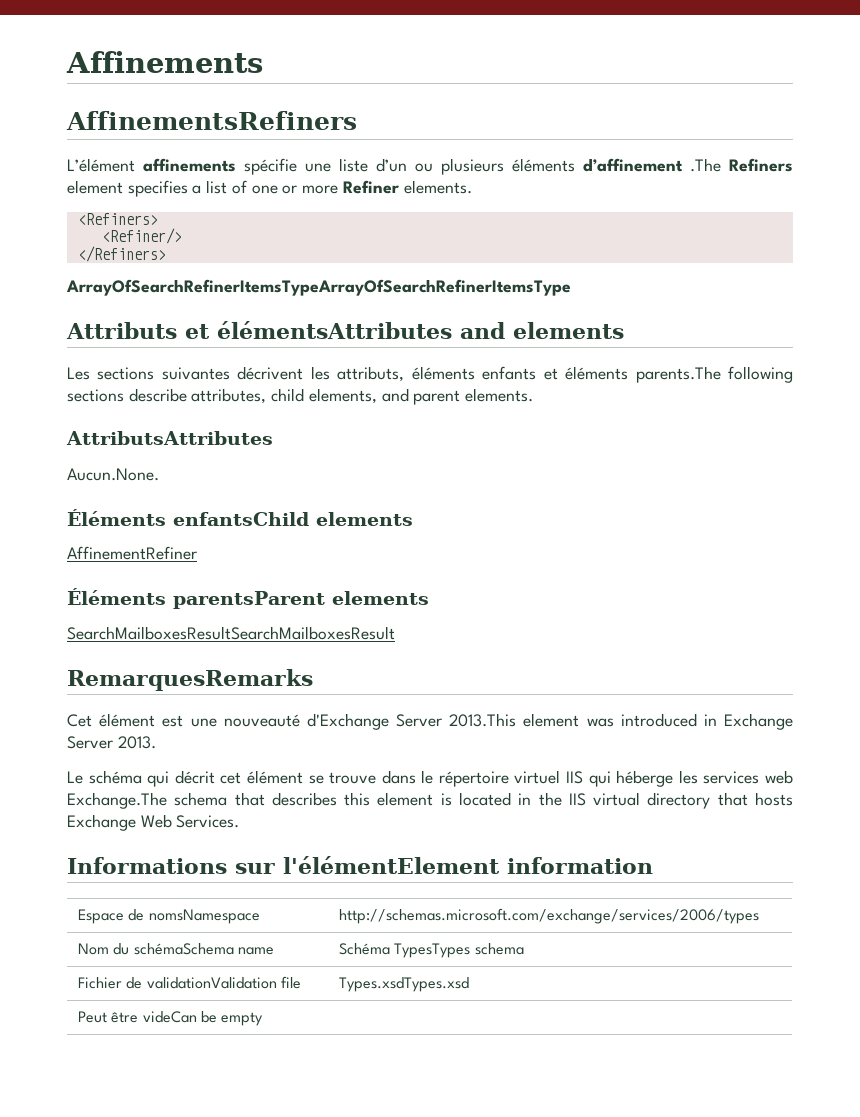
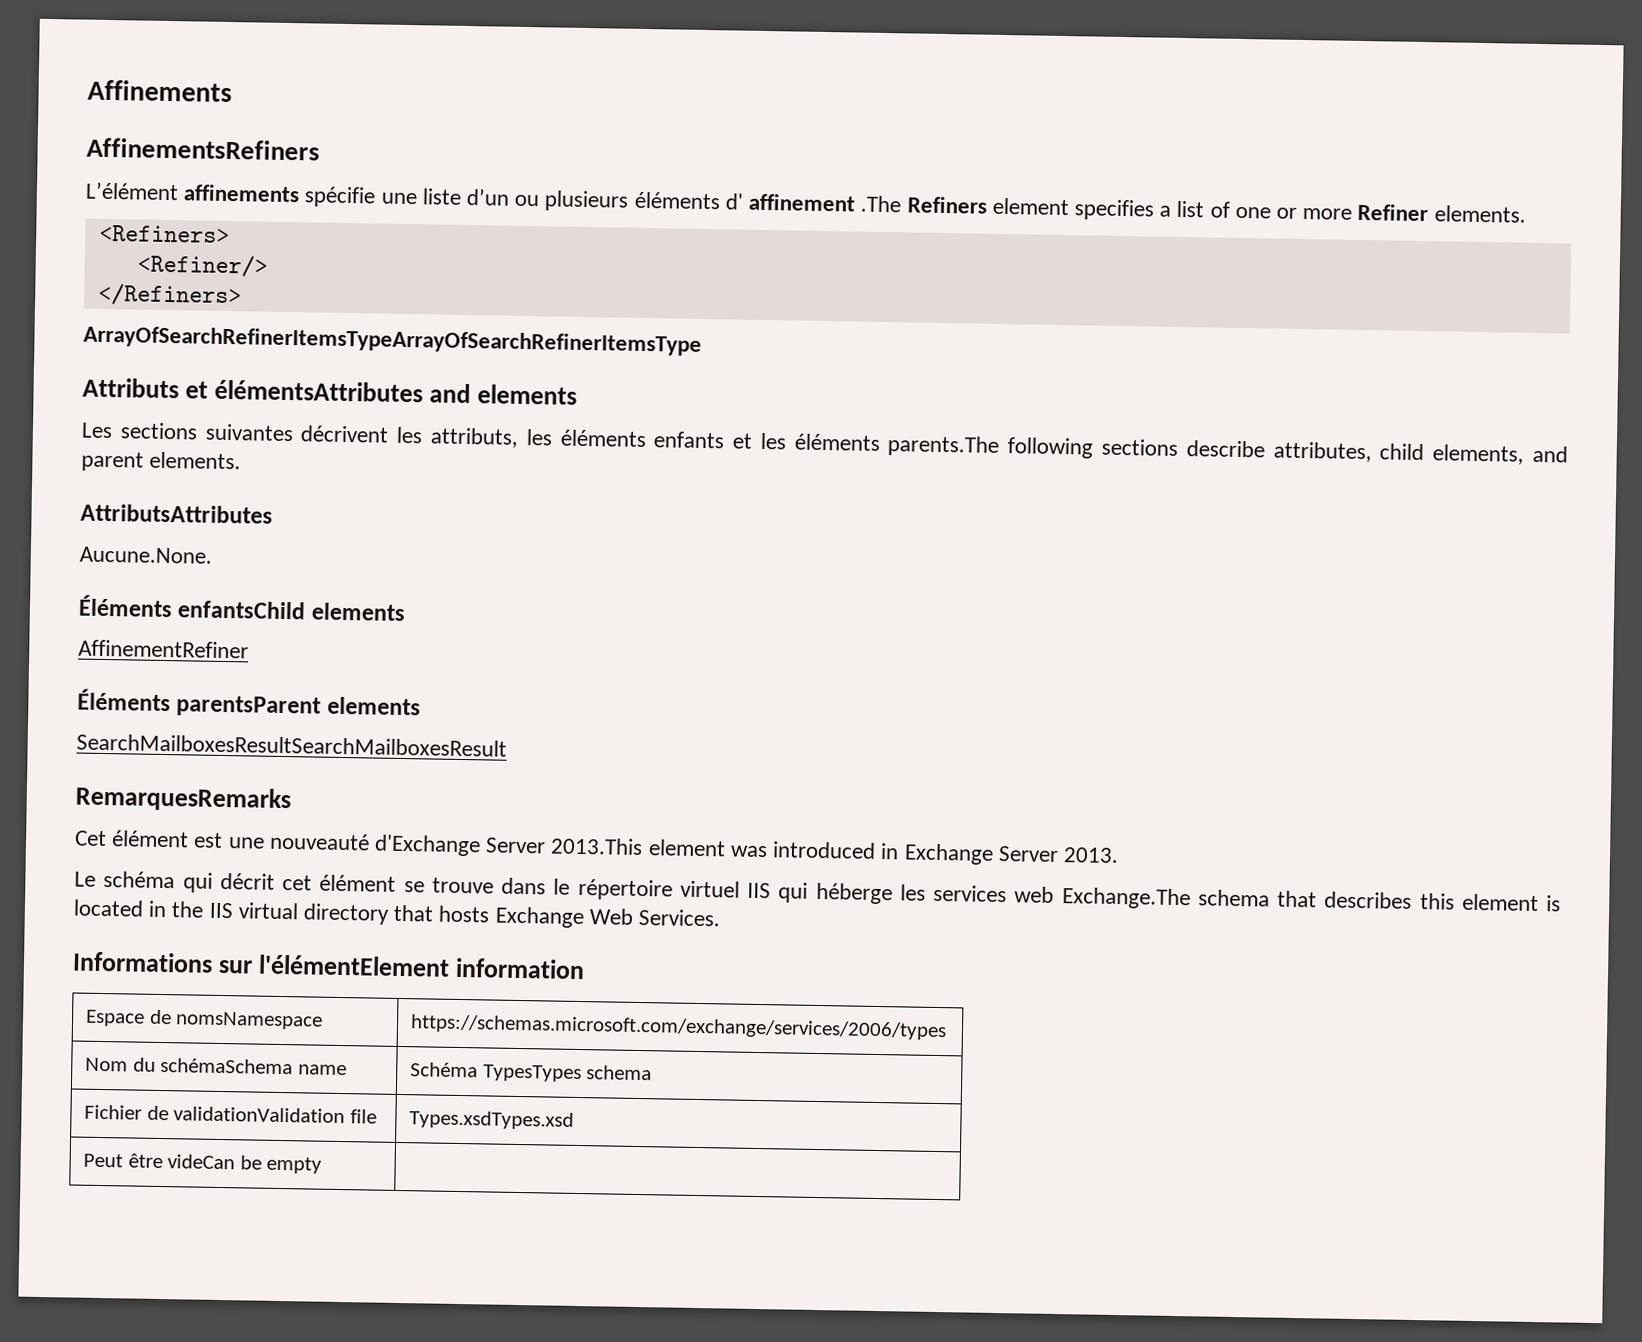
- L’élément affinements spécifie une liste d’un ou plusieurs éléments d’affinement .The Refiners element specifies a list of one or more Refiner elements.
+ L’élément affinements spécifie une liste d’un ou plusieurs éléments d' affinement .The Refiners element specifies a list of one or more Refiner elements.
- Les sections suivantes décrivent les attributs, éléments enfants et éléments parents.The following sections describe attributes, child elements, and parent elements.
+ Les sections suivantes décrivent les attributs, les éléments enfants et les éléments parents.The following sections describe attributes, child elements, and parent elements.
- Aucun.None.
+ Aucune.None.
- Espace de nomsNamespace | http://schemas.microsoft.com/exchange/services/2006/types
+ Espace de nomsNamespace | https://schemas.microsoft.com/exchange/services/2006/types

